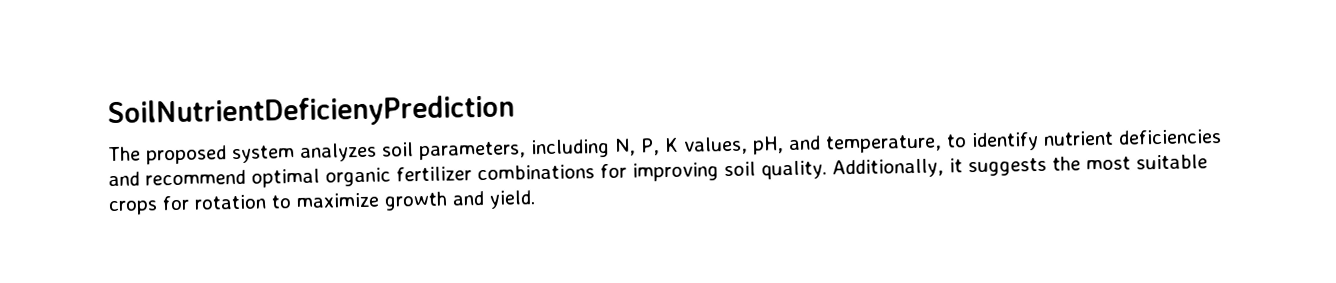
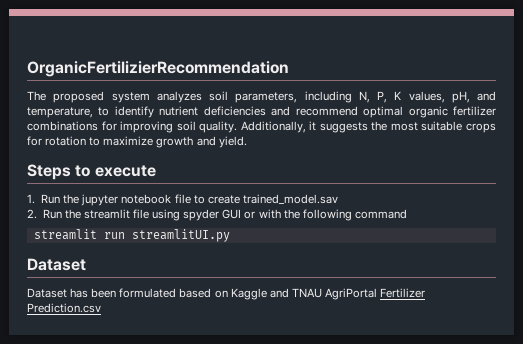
- SoilNutrientDeficienyPrediction
+ OrganicFertilizierRecommendation
+ Steps to execute
+ 1. Run the jupyter notebook file to create trained_model.sav
+ 2. Run the streamlit file using spyder GUI or with the following command
+ streamlit run streamlitUI.py
+ Dataset
+ Dataset has been formulated based on Kaggle and TNAU AgriPortal Fertilizer Prediction.csv

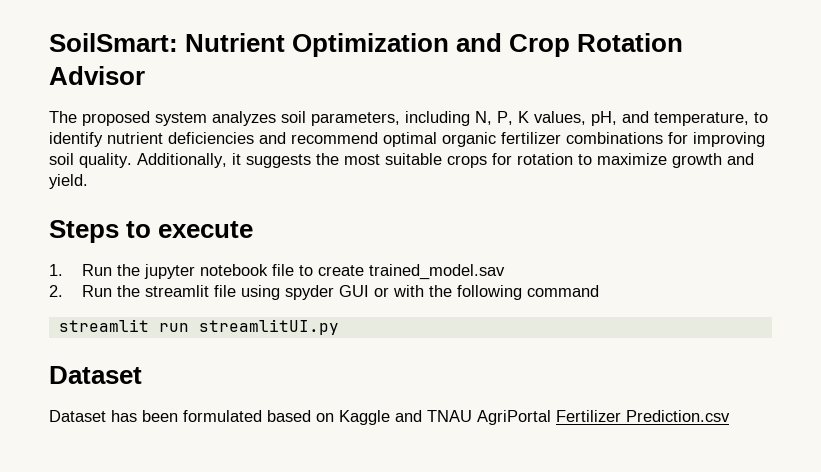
- OrganicFertilizierRecommendation
+ SoilSmart: Nutrient Optimization and Crop Rotation Advisor

